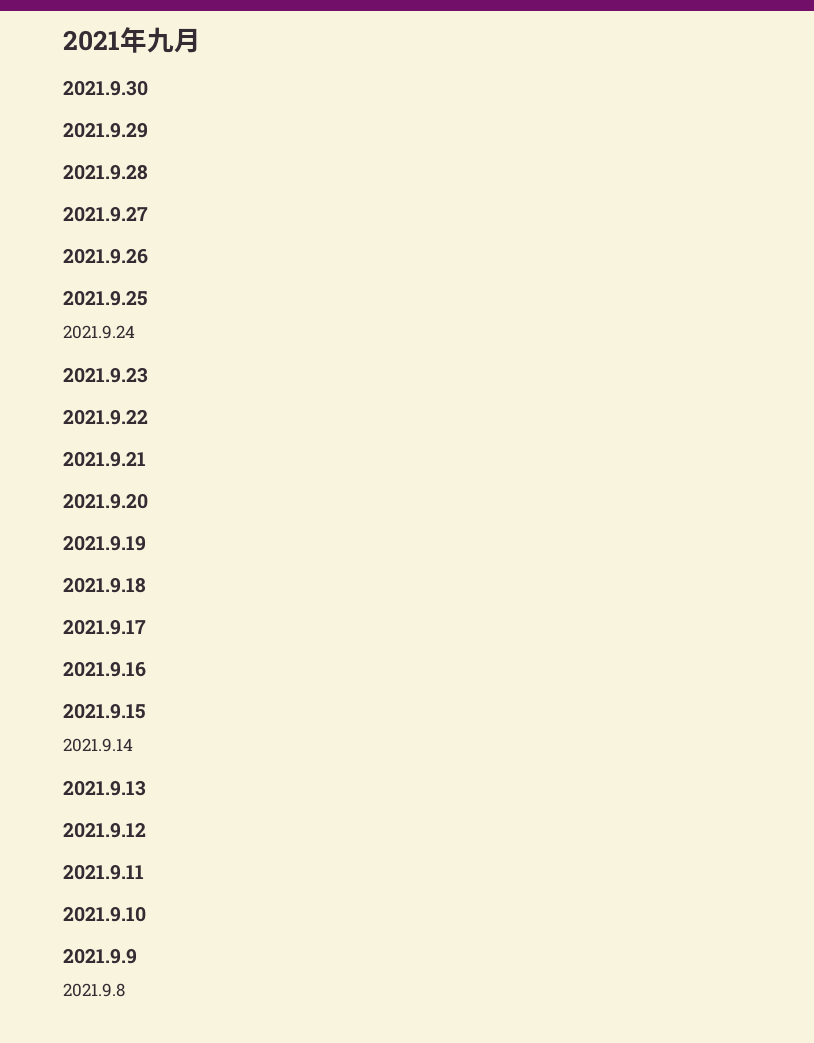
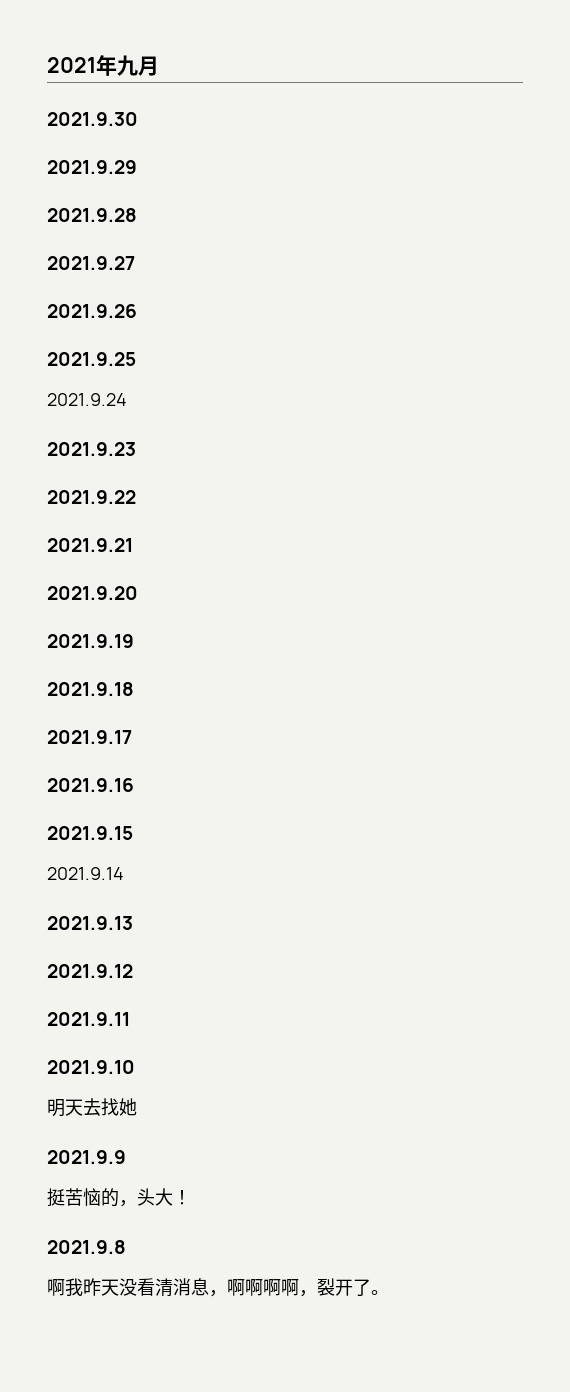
+ 明天去找她
+ 挺苦恼的，头大！
  2021.9.8
+ 啊我昨天没看清消息，啊啊啊啊，裂开了。

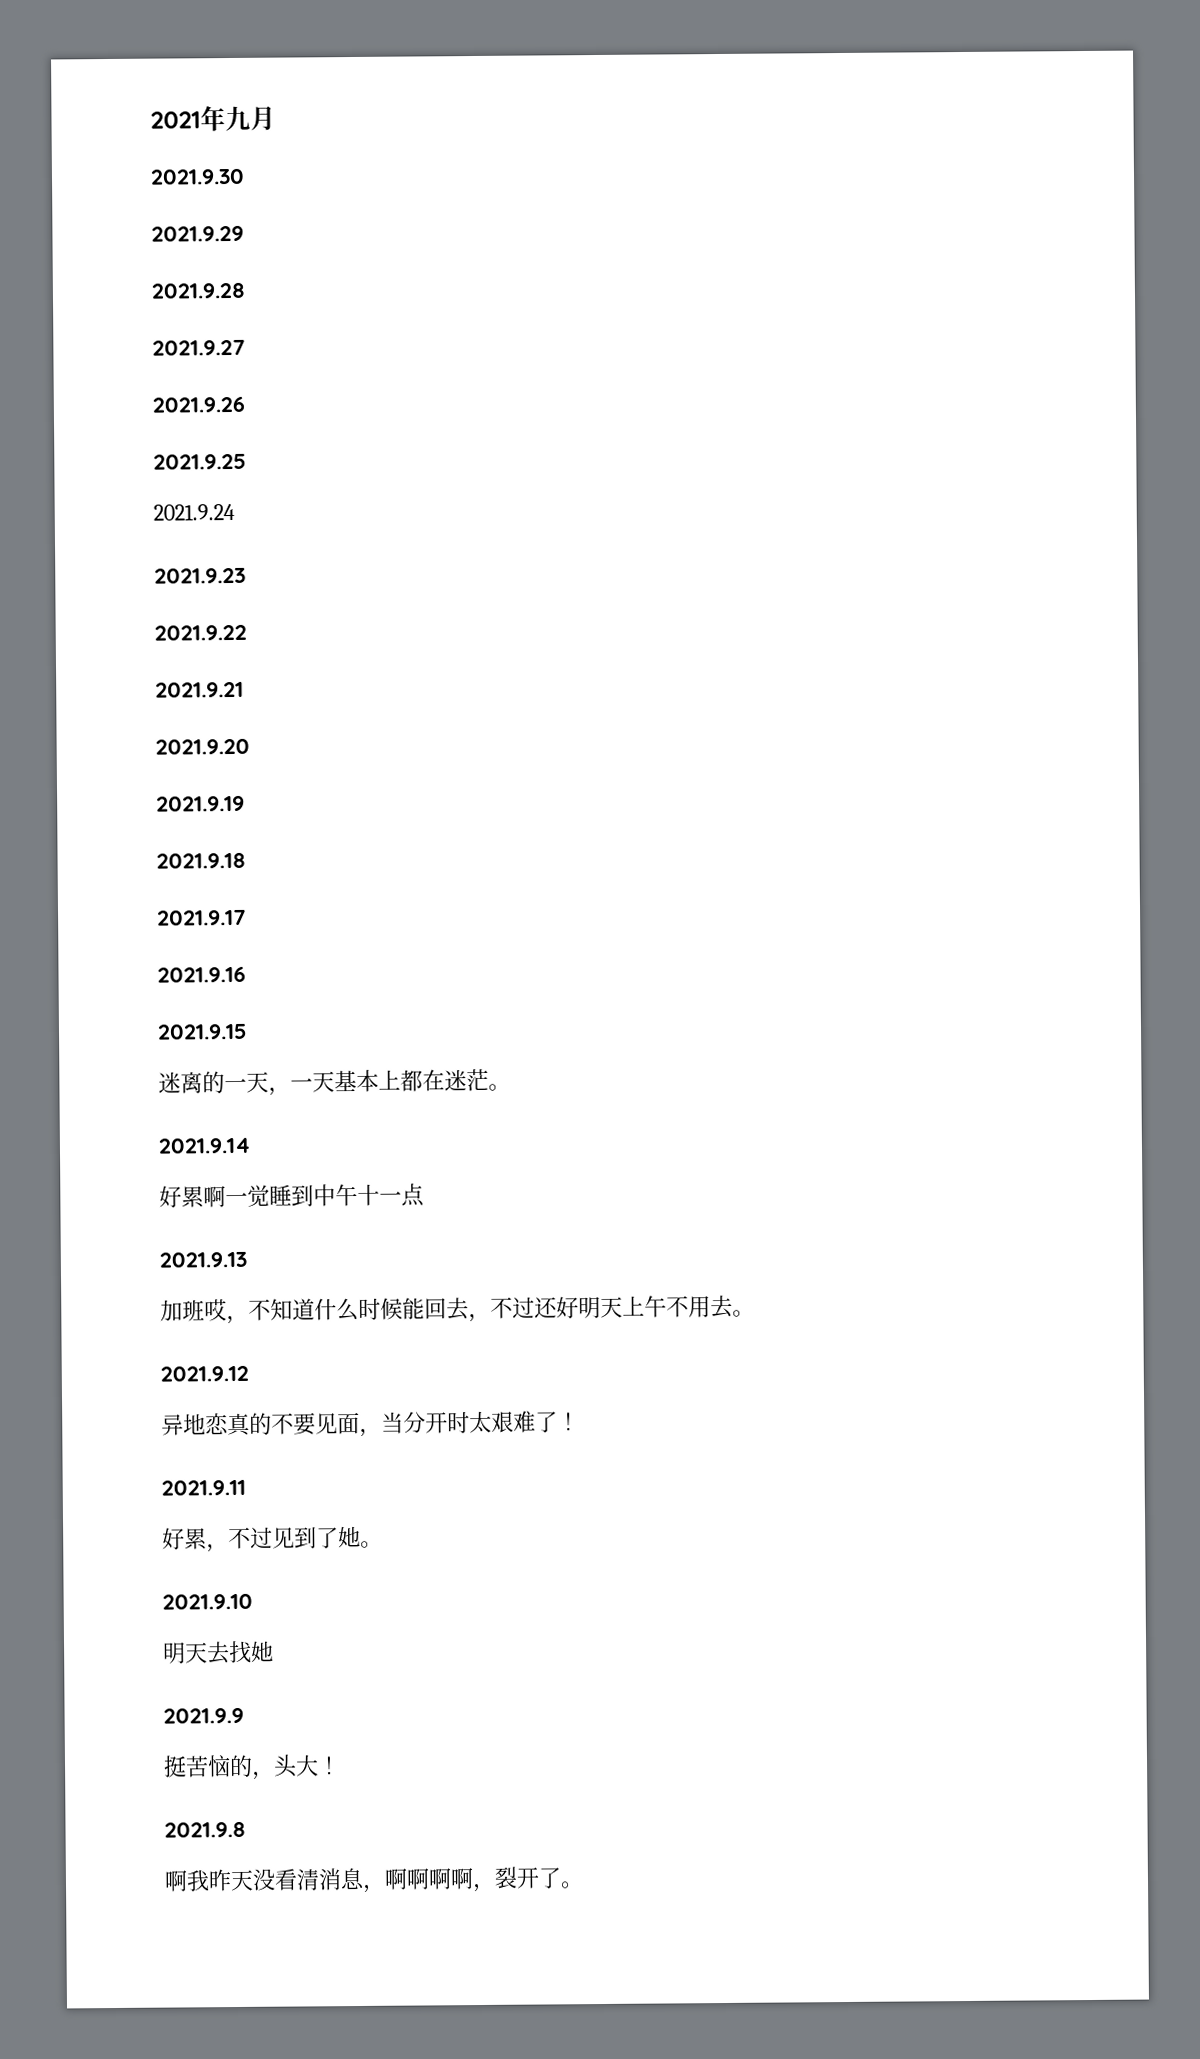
+ 迷离的一天，一天基本上都在迷茫。
  2021.9.14
+ 好累啊一觉睡到中午十一点
  2021.9.13
+ 加班哎，不知道什么时候能回去，不过还好明天上午不用去。
  2021.9.12
+ 异地恋真的不要见面，当分开时太艰难了！
  2021.9.11
+ 好累，不过见到了她。

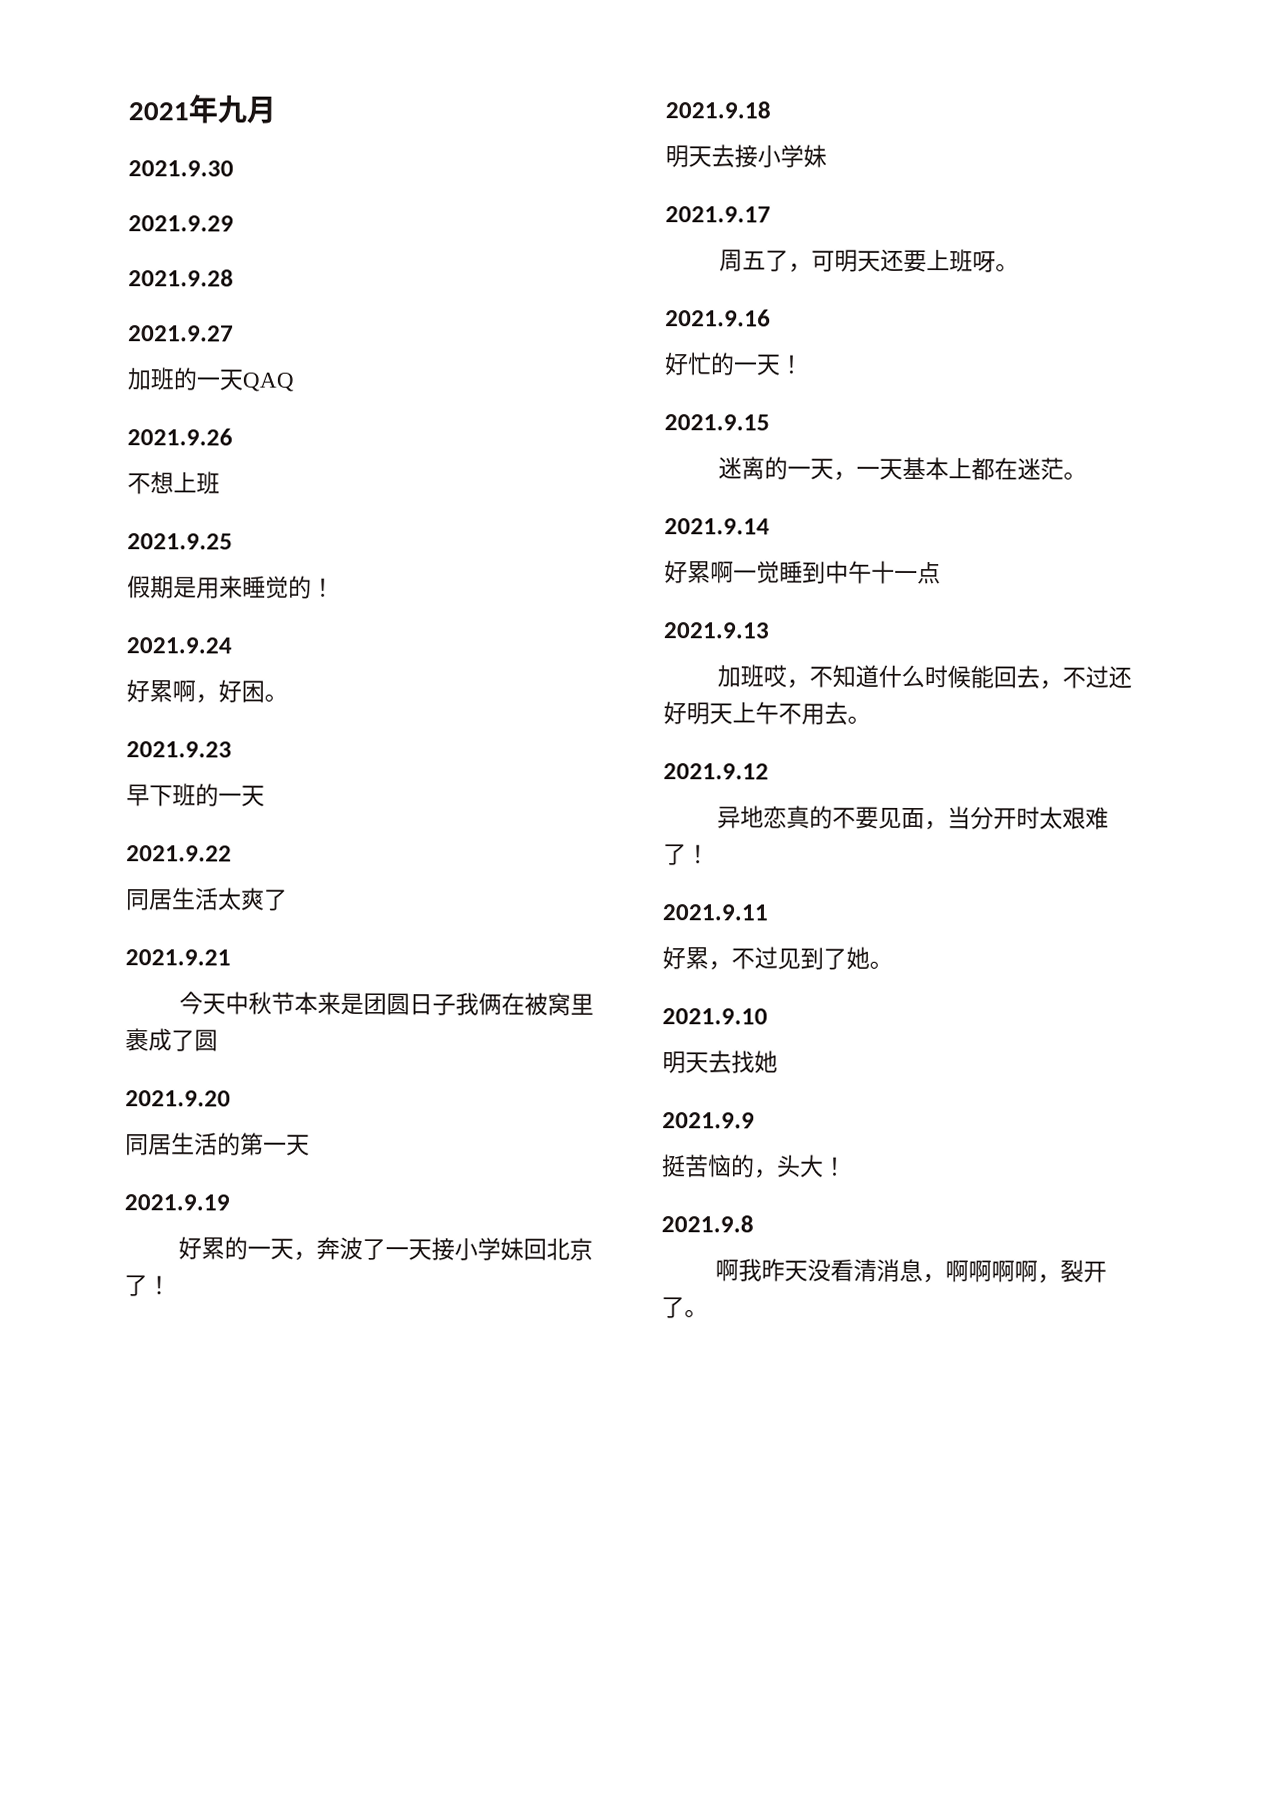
+ 加班的一天QAQ
+ 不想上班
+ 假期是用来睡觉的！
  2021.9.24
+ 好累啊，好困。
  2021.9.23
+ 早下班的一天
  2021.9.22
+ 同居生活太爽了
  2021.9.21
+ 今天中秋节本来是团圆日子我俩在被窝里裹成了圆
  2021.9.20
+ 同居生活的第一天
  2021.9.19
+ 好累的一天，奔波了一天接小学妹回北京了！
  2021.9.18
+ 明天去接小学妹
  2021.9.17
+ 周五了，可明天还要上班呀。
  2021.9.16
+ 好忙的一天！

